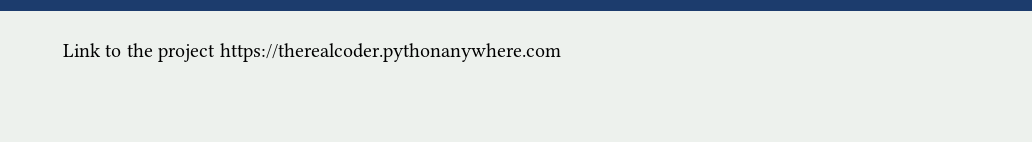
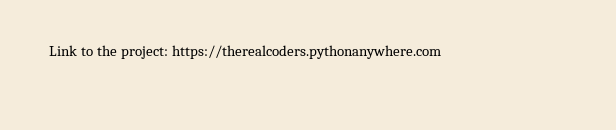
- Link to the project https://therealcoder.pythonanywhere.com
+ Link to the project: https://therealcoders.pythonanywhere.com

